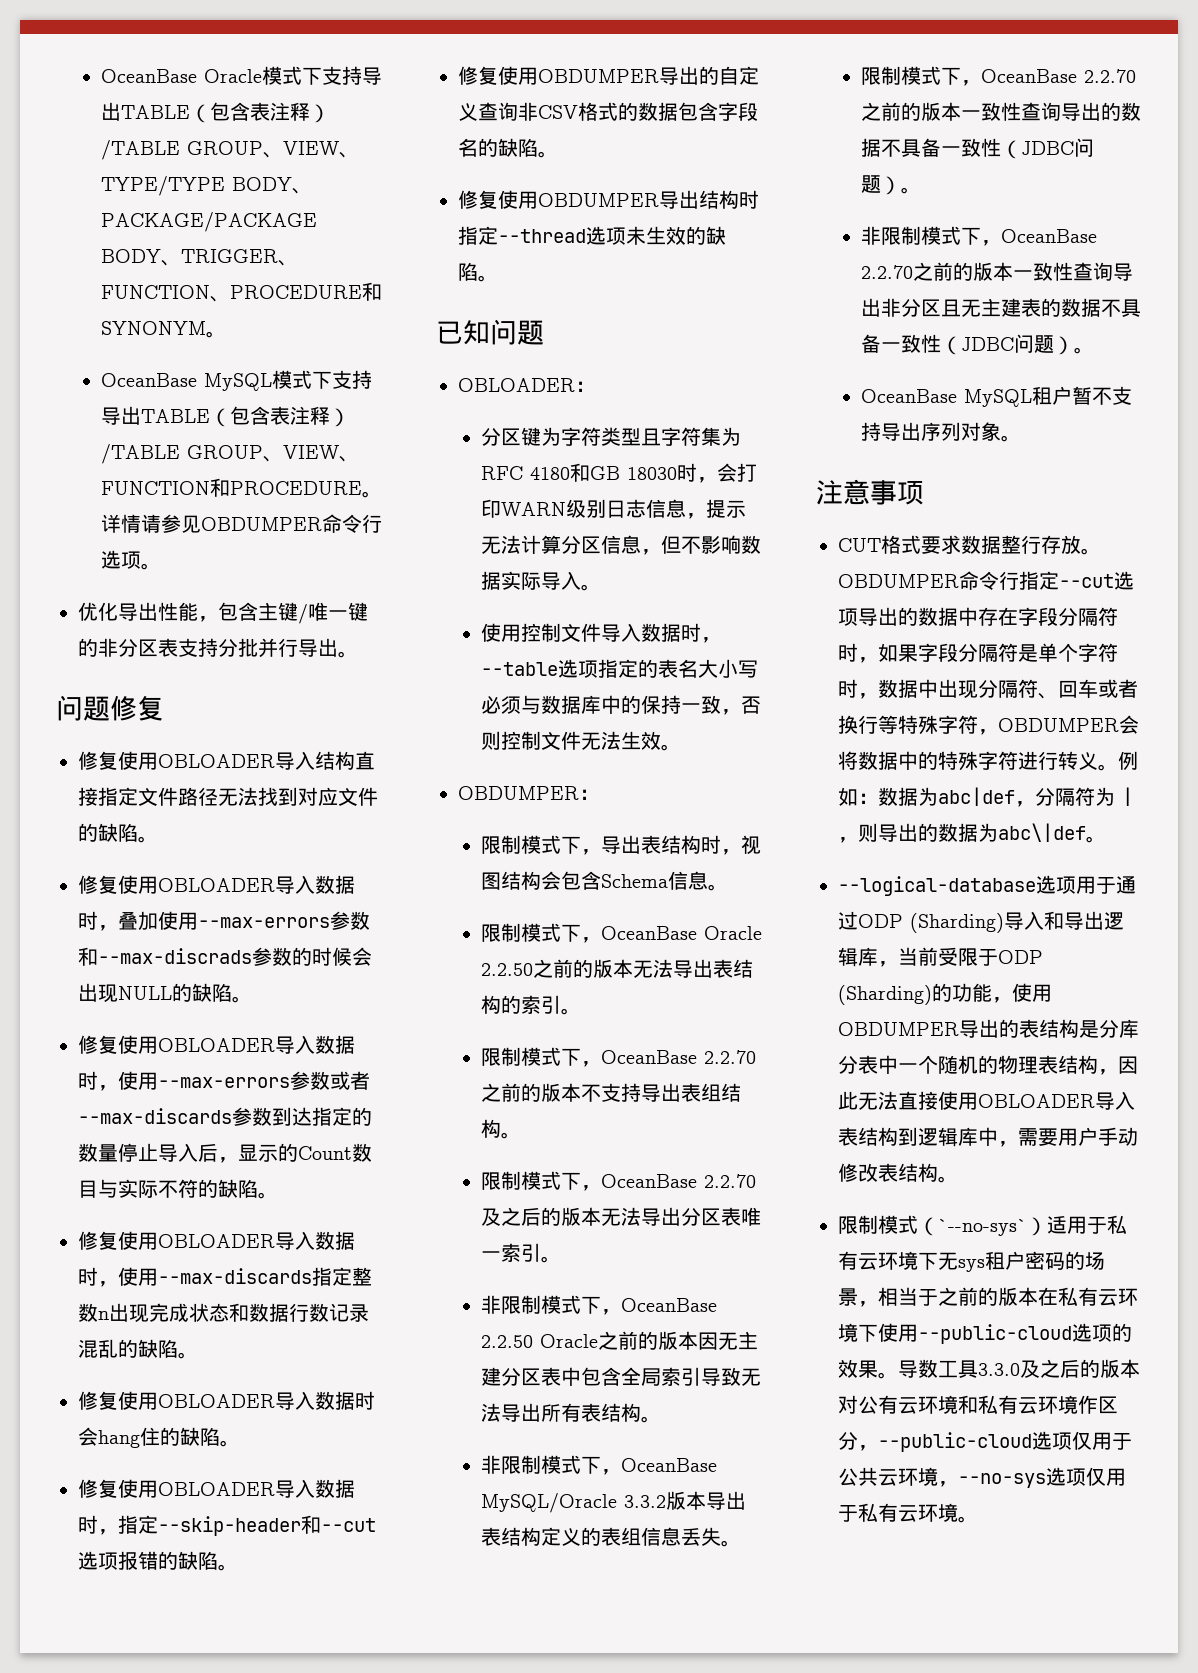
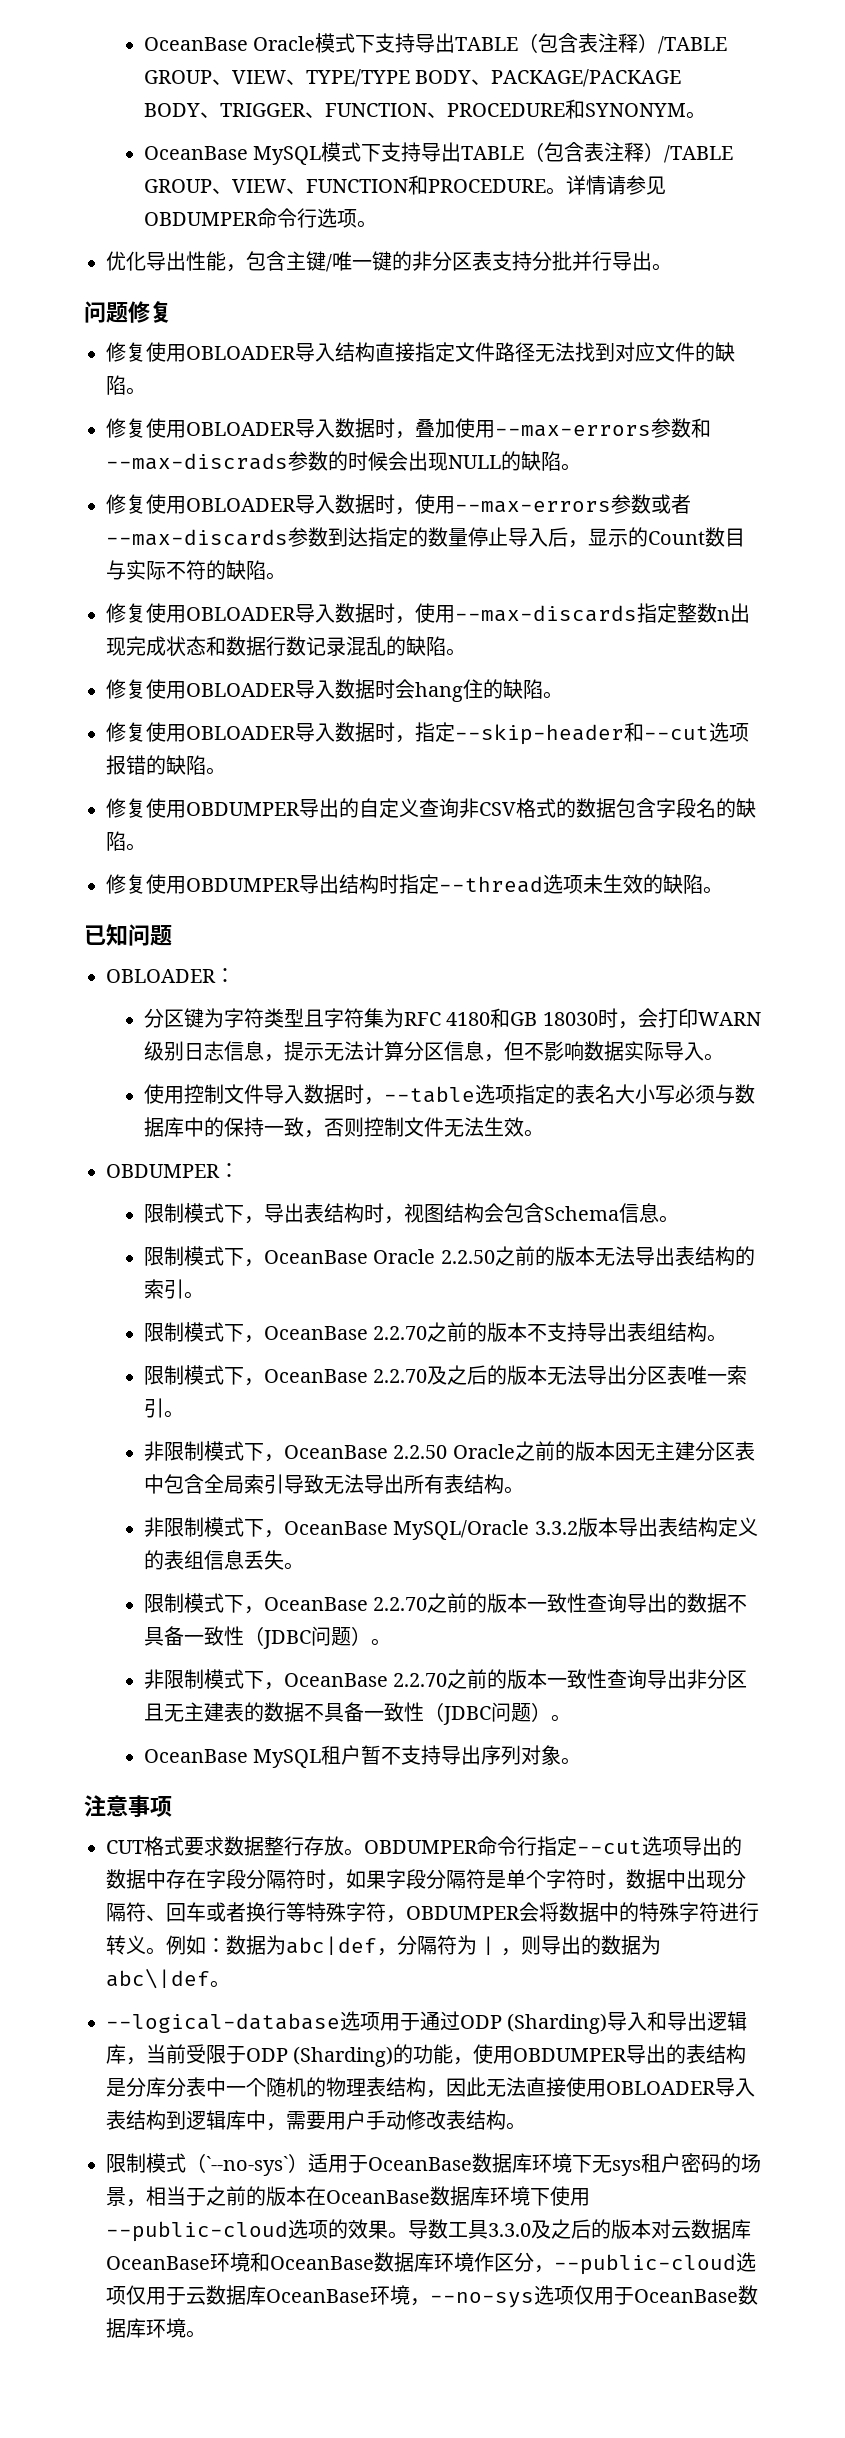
- 限制模式（`--no-sys`）适用于私有云环境下无sys租户密码的场景，相当于之前的版本在私有云环境下使用--public-cloud选项的效果。
+ 限制模式（`--no-sys`）适用于OceanBase数据库环境下无sys租户密码的场景，相当于之前的版本在OceanBase数据库环境下使用--public-cloud选项的效果。
- 导数工具3.3.0及之后的版本对公有云环境和私有云环境作区分，--public-cloud选项仅用于公共云环境，--no-sys选项仅用于私有云环境。
+ 导数工具3.3.0及之后的版本对云数据库OceanBase环境和OceanBase数据库环境作区分，--public-cloud选项仅用于云数据库OceanBase环境，--no-sys选项仅用于OceanBase数据库环境。

